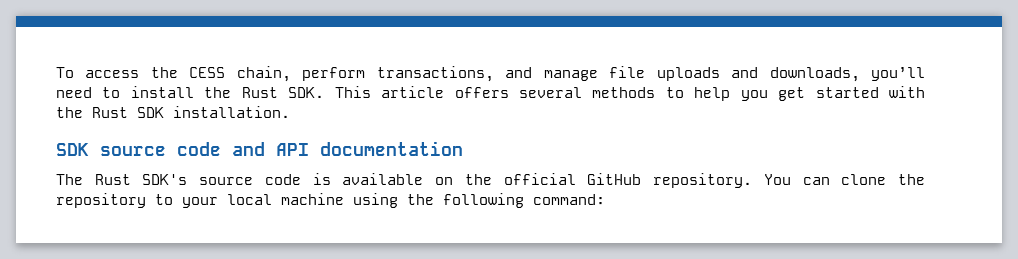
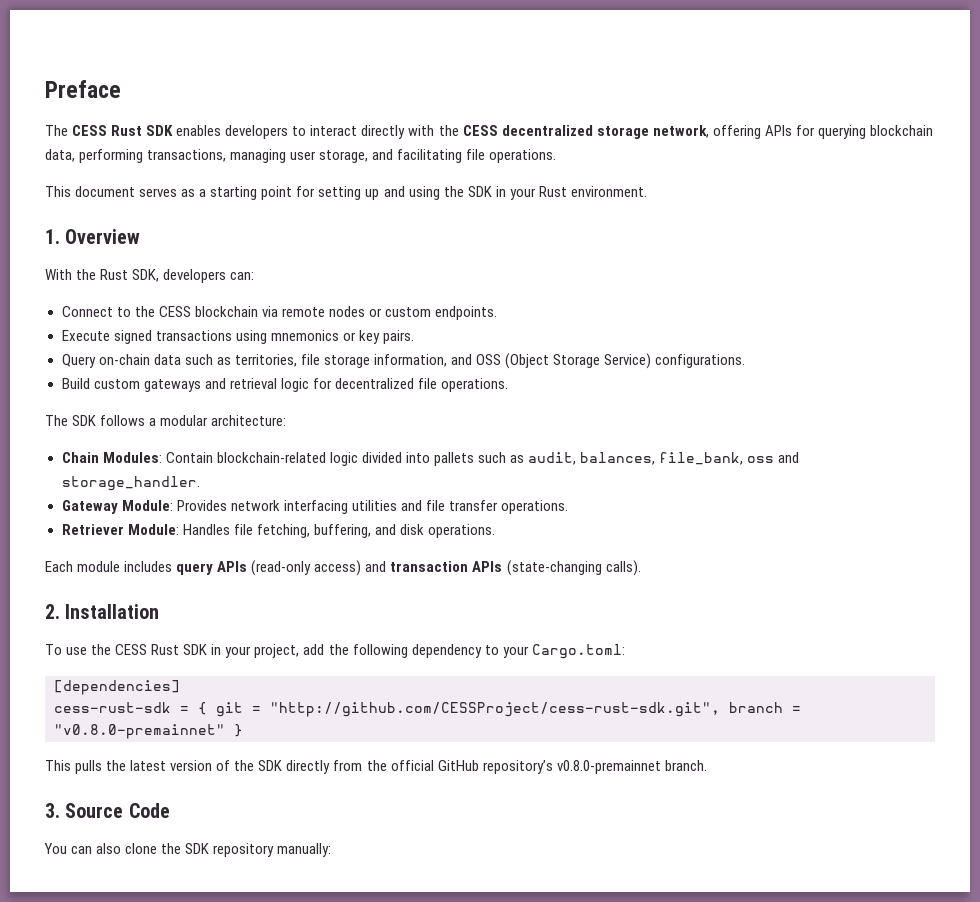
- To access the CESS chain, perform transactions, and manage file uploads and downloads, you’ll need to install the Rust SDK. This article offers several methods to help you get started with the Rust SDK installation.
- SDK source code and API documentation
- The Rust SDK's source code is available on the official GitHub repository. You can clone the repository to your local machine using the following command:
+ Preface
+ The CESS Rust SDK enables developers to interact directly with the CESS decentralized storage network, offering APIs for querying blockchain data, performing transactions, managing user storage, and facilitating file operations.
+ This document serves as a starting point for setting up and using the SDK in your Rust environment.
+ 1. Overview
+ With the Rust SDK, developers can:
+ Connect to the CESS blockchain via remote nodes or custom endpoints.
+ Execute signed transactions using mnemonics or key pairs.
+ Query on-chain data such as territories, file storage information, and OSS (Object Storage Service) configurations.
+ Build custom gateways and retrieval logic for decentralized file operations.
+ The SDK follows a modular architecture:
+ Chain Modules: Contain blockchain-related logic divided into pallets such as audit, balances, file_bank, oss and storage_handler.
+ Gateway Module: Provides network interfacing utilities and file transfer operations.
+ Retriever Module: Handles file fetching, buffering, and disk operations.
+ Each module includes query APIs (read-only access) and transaction APIs (state-changing calls).
+ 2. Installation
+ To use the CESS Rust SDK in your project, add the following dependency to your Cargo.toml:
+ [dependencies]
+ cess-rust-sdk = { git = "http://github.com/CESSProject/cess-rust-sdk.git", branch = "v0.8.0-premainnet" }
+ This pulls the latest version of the SDK directly from the official GitHub repository’s v0.8.0-premainnet branch.
+ 3. Source Code
+ You can also clone the SDK repository manually:

